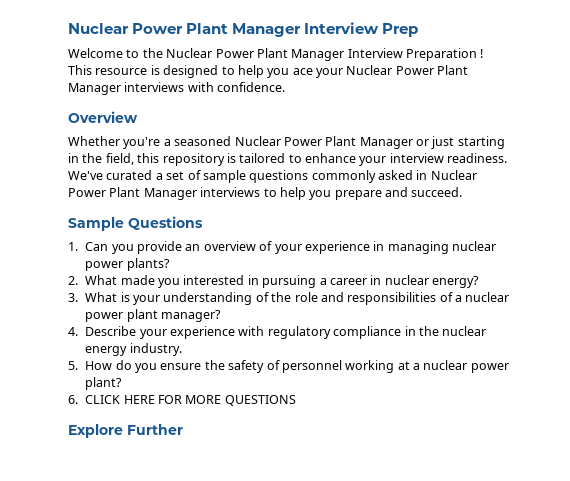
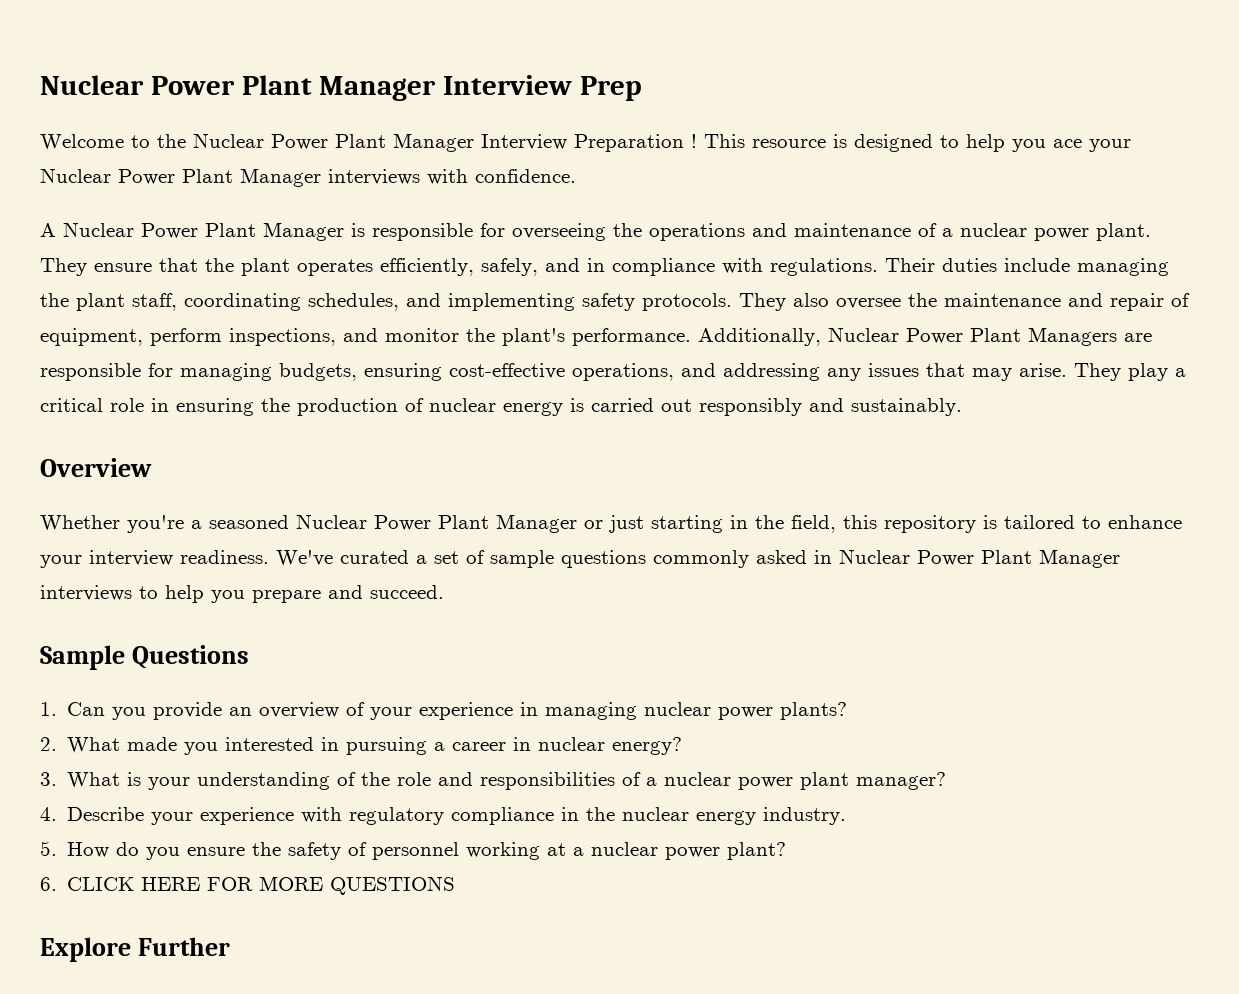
+ A Nuclear Power Plant Manager is responsible for overseeing the operations and maintenance of a nuclear power plant. They ensure that the plant operates efficiently, safely, and in compliance with regulations. Their duties include managing the plant staff, coordinating schedules, and implementing safety protocols. They also oversee the maintenance and repair of equipment, perform inspections, and monitor the plant's performance. Additionally, Nuclear Power Plant Managers are responsible for managing budgets, ensuring cost-effective operations, and addressing any issues that may arise. They play a critical role in ensuring the production of nuclear energy is carried out responsibly and sustainably.

